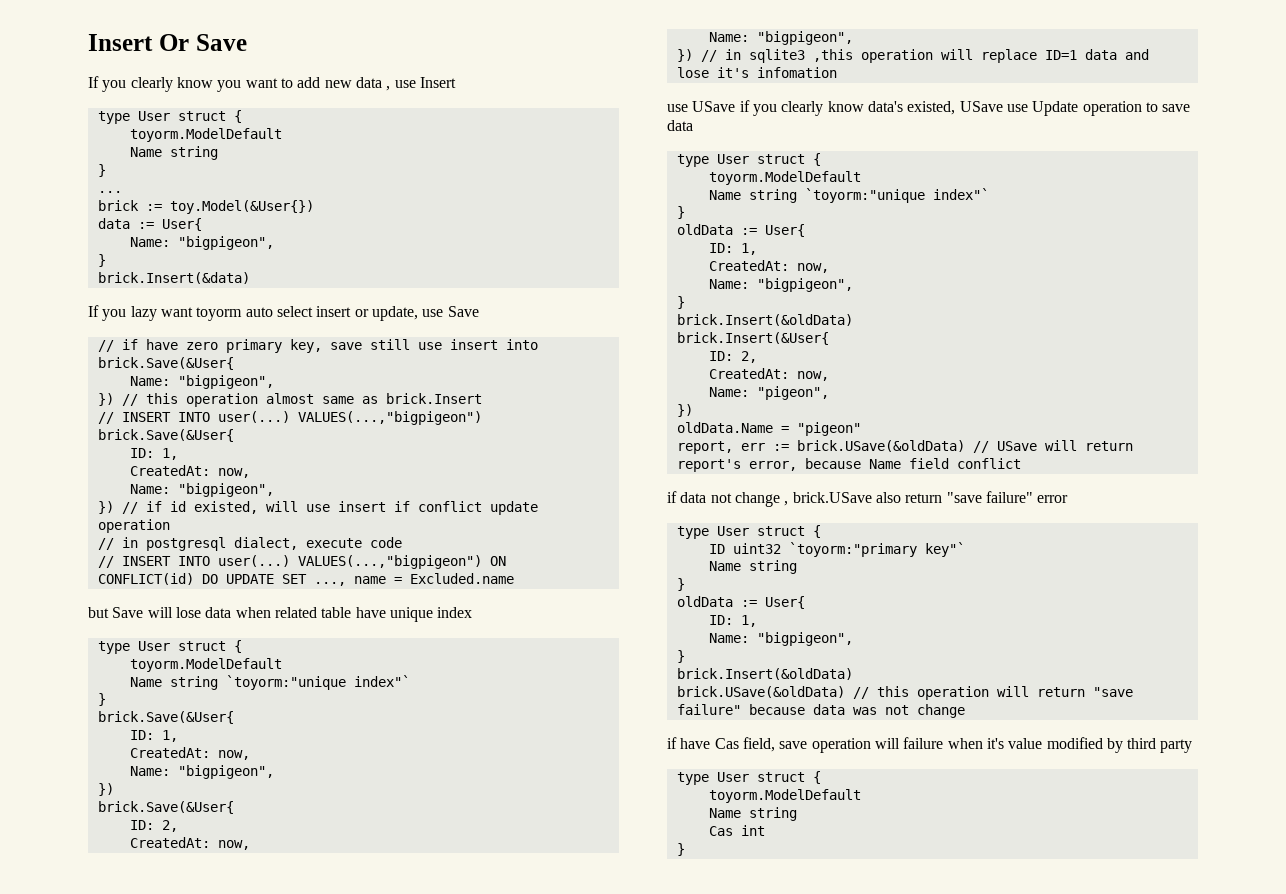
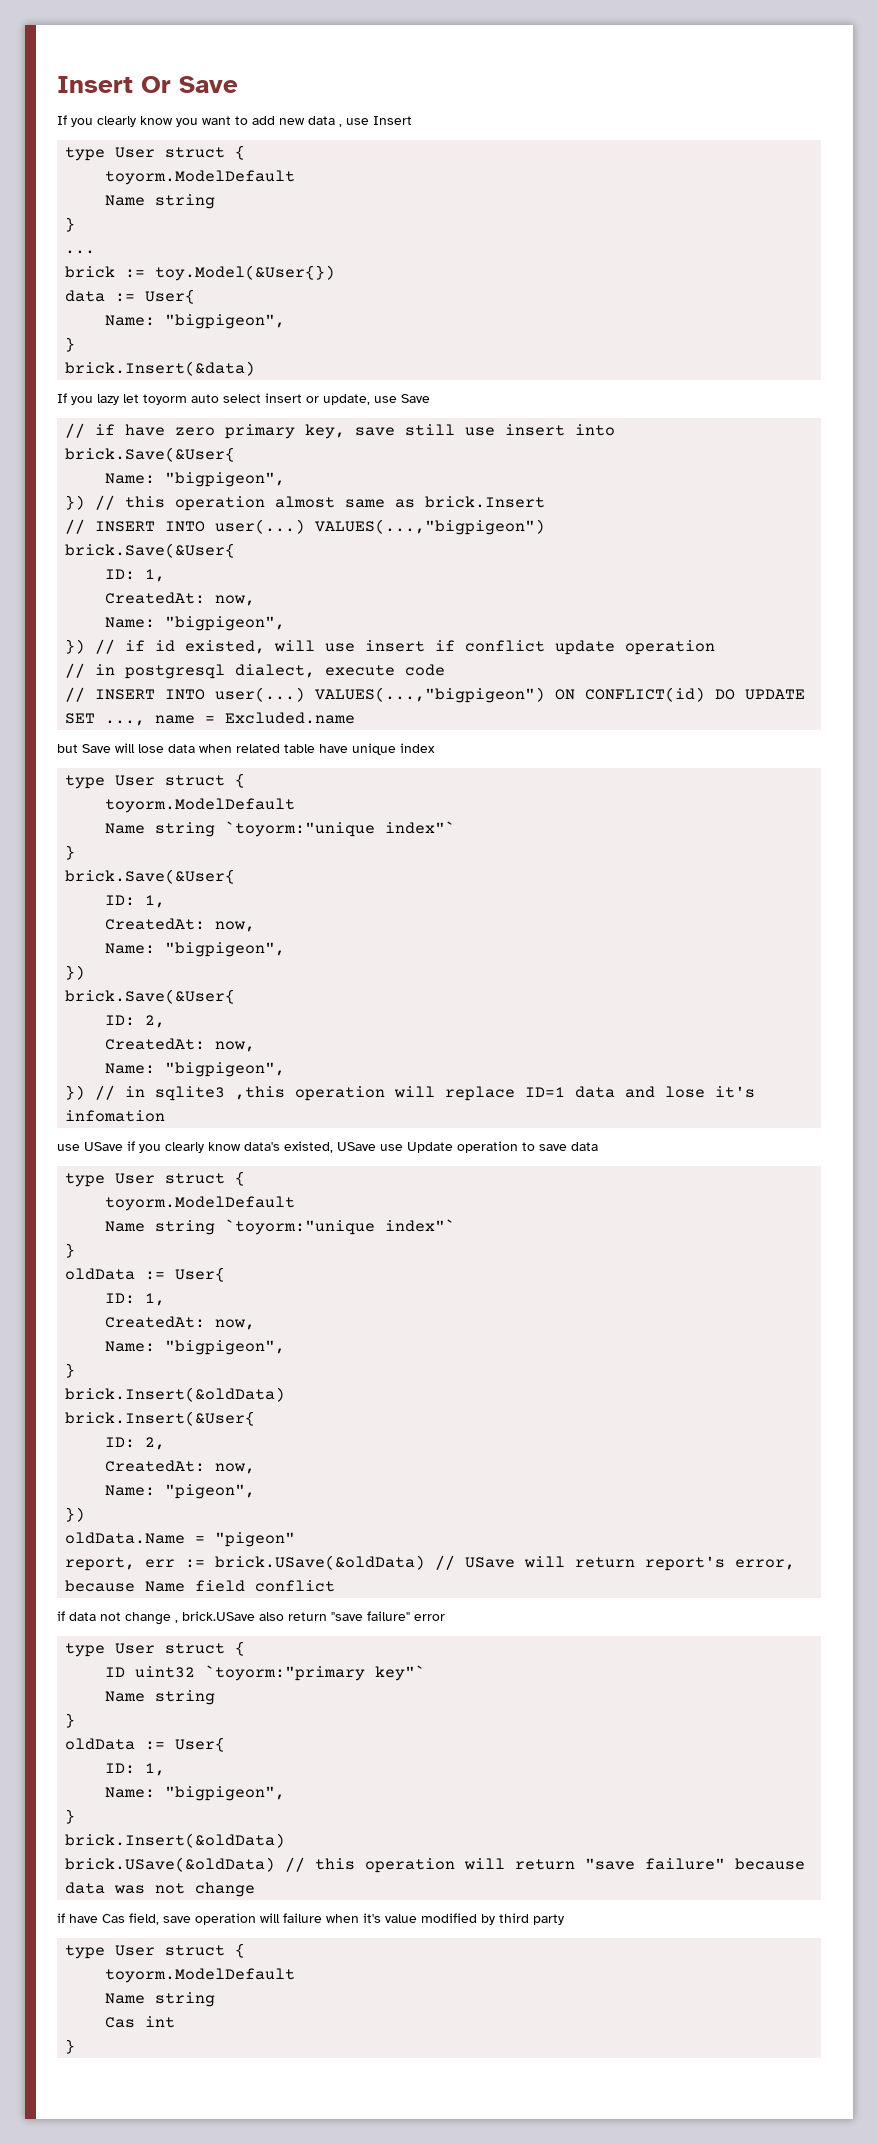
- If you lazy want toyorm auto select insert or update, use Save
+ If you lazy let toyorm auto select insert or update, use Save

